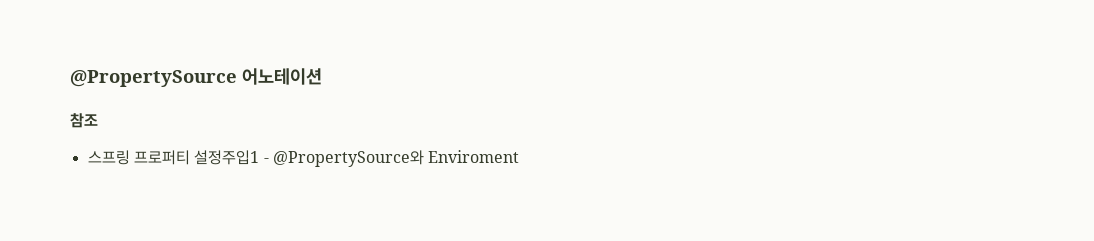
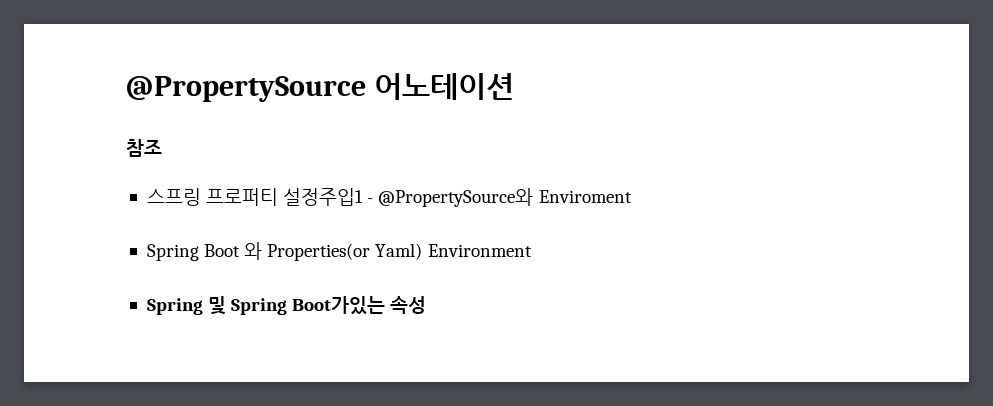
+ Spring Boot 와 Properties(or Yaml) Environment
+ Spring 및 Spring Boot가있는 속성

